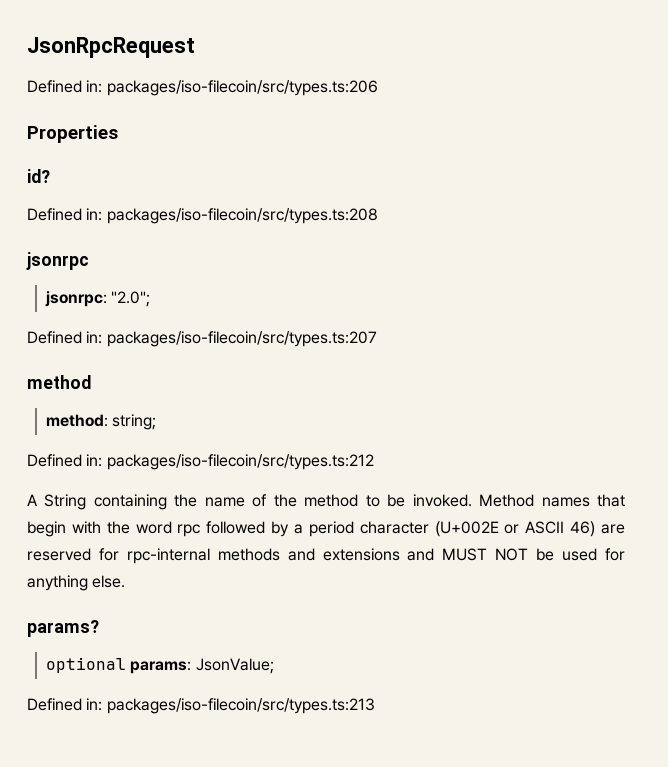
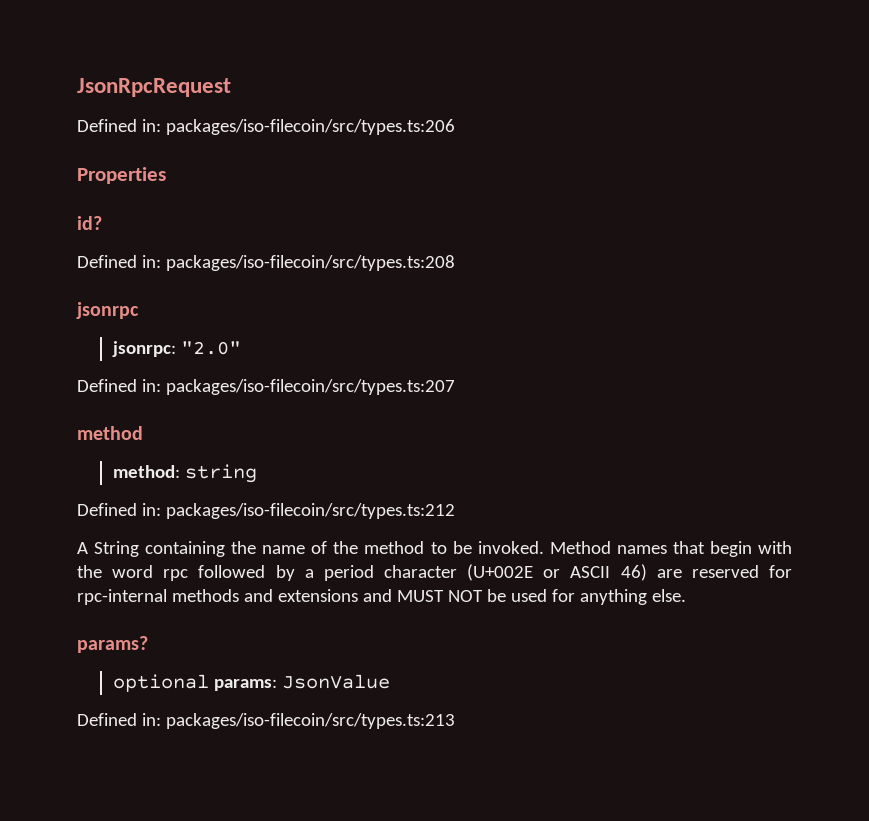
- jsonrpc: "2.0";
+ jsonrpc: "2.0"
- method: string;
+ method: string
- optional params: JsonValue;
+ optional params: JsonValue

